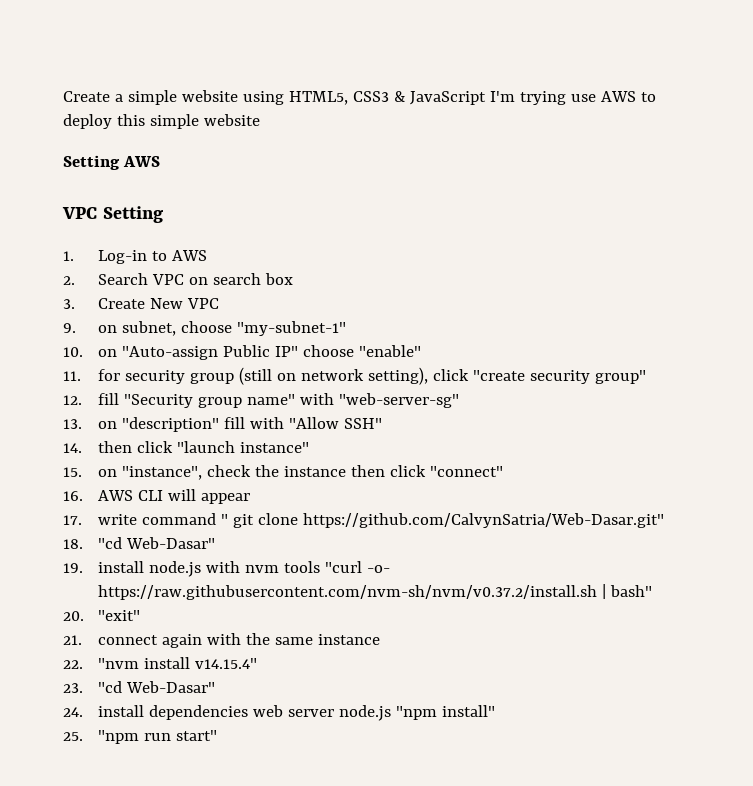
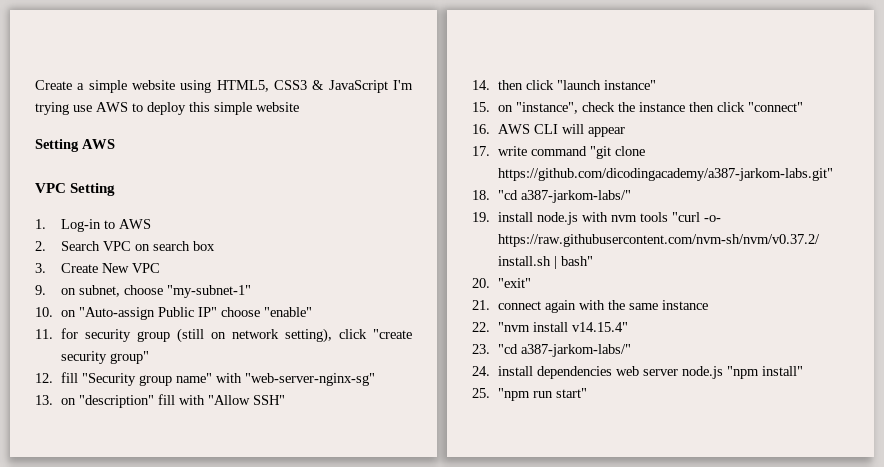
- 12. fill "Security group name" with "web-server-sg"
+ 12. fill "Security group name" with "web-server-nginx-sg"
- 17. write command " git clone https://github.com/CalvynSatria/Web-Dasar.git"
+ 17. write command "git clone https://github.com/dicodingacademy/a387-jarkom-labs.git"
- 18. "cd Web-Dasar"
+ 18. "cd a387-jarkom-labs/"
- 23. "cd Web-Dasar"
+ 23. "cd a387-jarkom-labs/"

